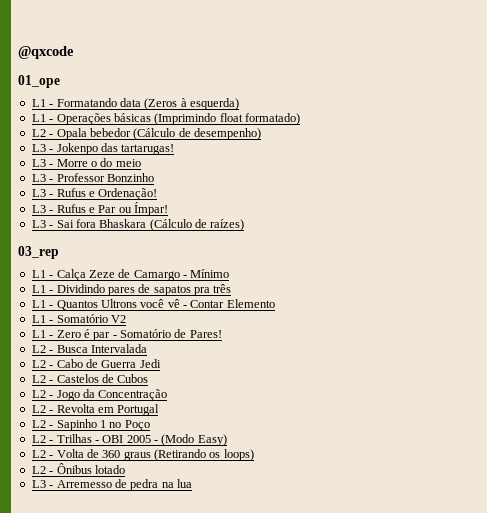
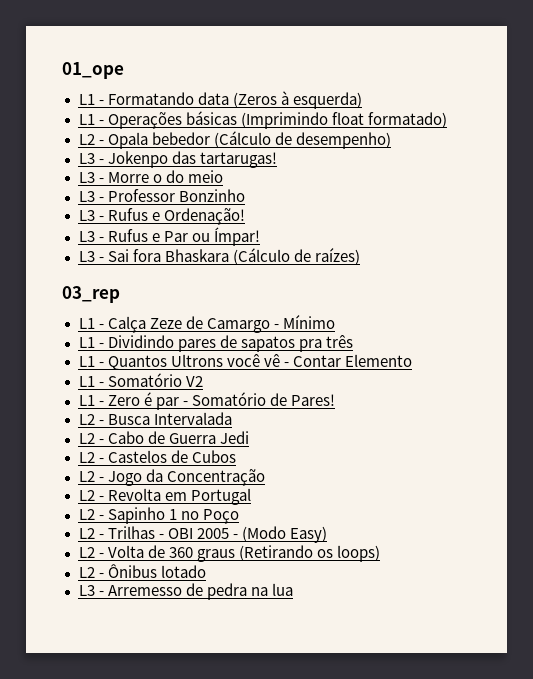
- @qxcode

